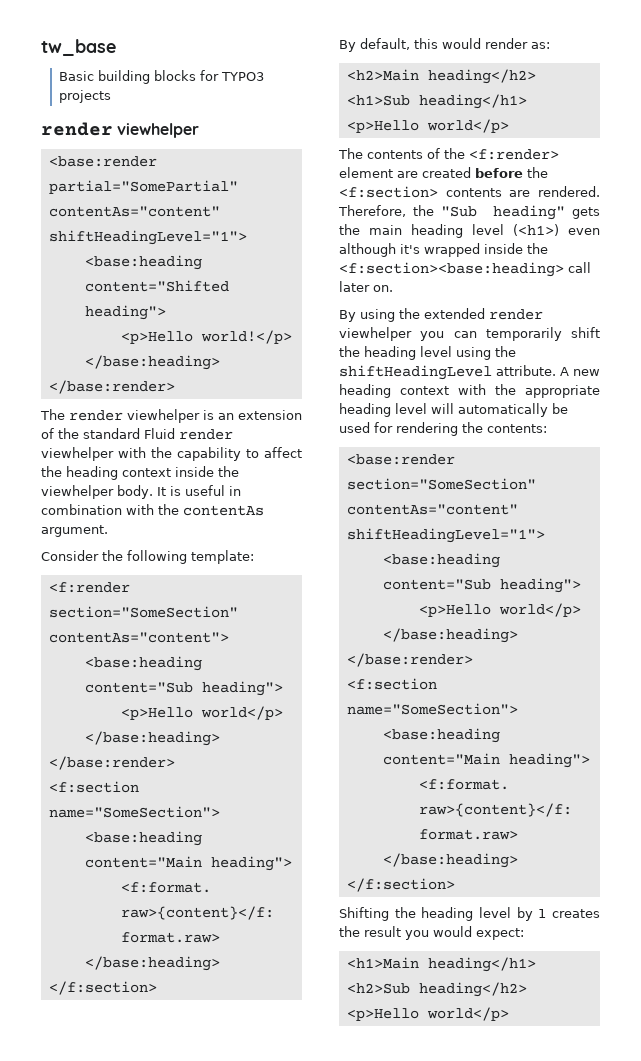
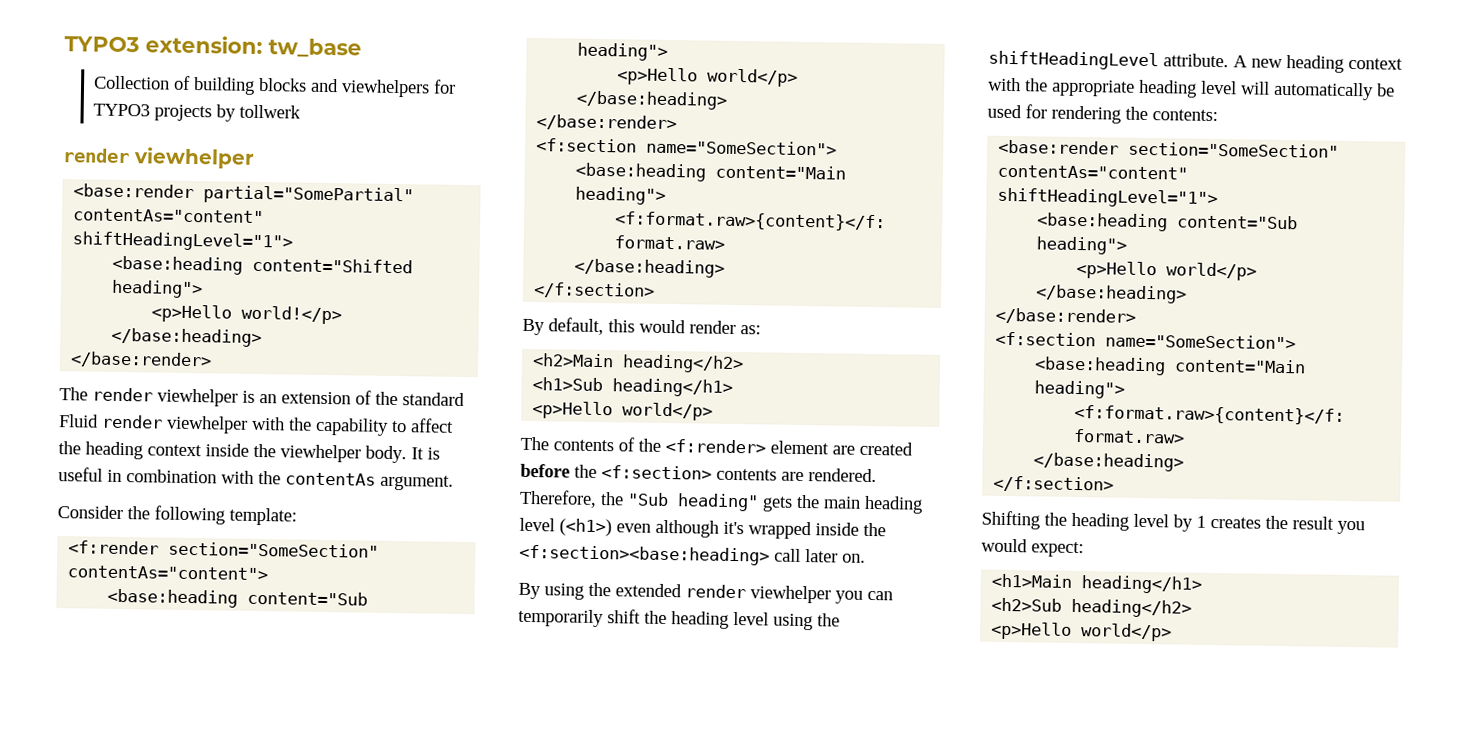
- tw_base
+ TYPO3 extension: tw_base
- Basic building blocks for TYPO3 projects
+ Collection of building blocks and viewhelpers for TYPO3 projects by tollwerk

